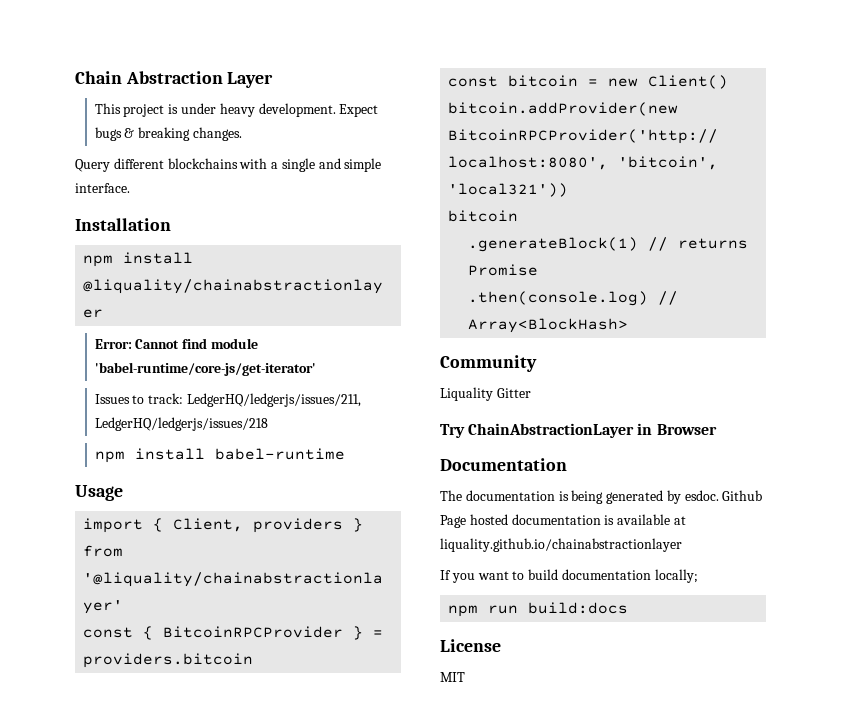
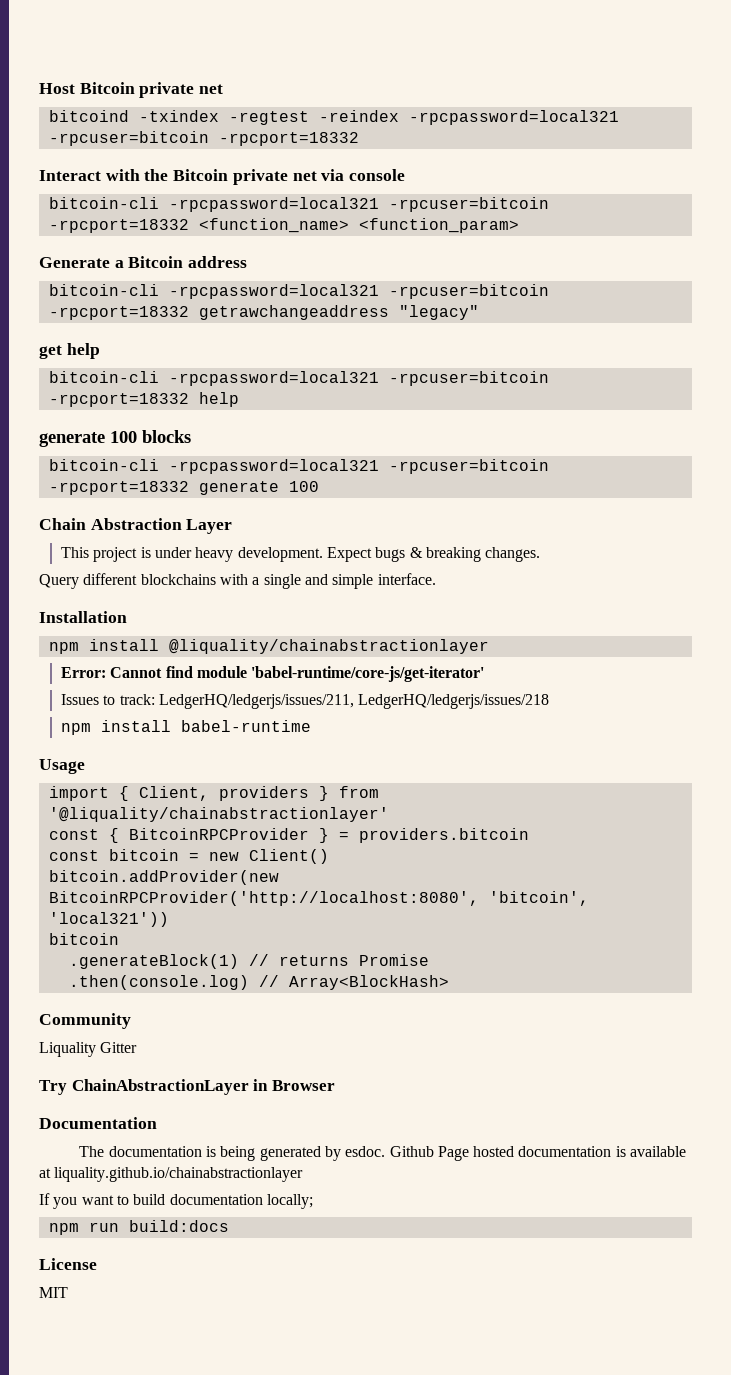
+ Host Bitcoin private net
+ bitcoind -txindex -regtest -reindex -rpcpassword=local321 -rpcuser=bitcoin -rpcport=18332
+ Interact with the Bitcoin private net via console
+ bitcoin-cli -rpcpassword=local321 -rpcuser=bitcoin -rpcport=18332 <function_name> <function_param>
+ Generate a Bitcoin address
+ bitcoin-cli -rpcpassword=local321 -rpcuser=bitcoin -rpcport=18332 getrawchangeaddress "legacy"
+ get help
+ bitcoin-cli -rpcpassword=local321 -rpcuser=bitcoin -rpcport=18332 help
+ generate 100 blocks
+ bitcoin-cli -rpcpassword=local321 -rpcuser=bitcoin -rpcport=18332 generate 100

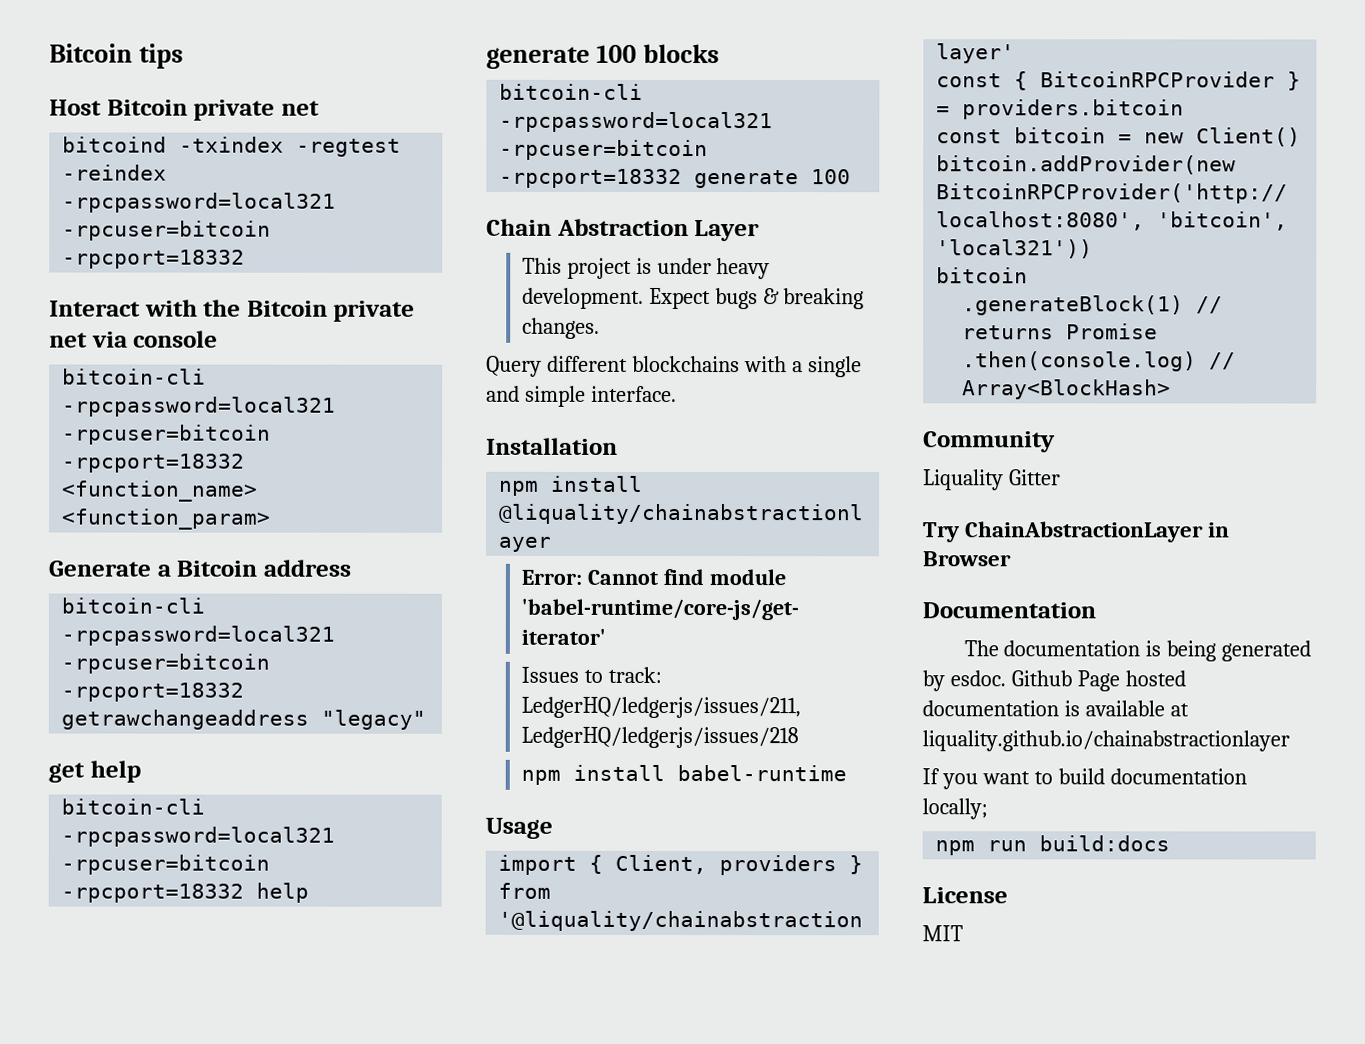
+ Bitcoin tips

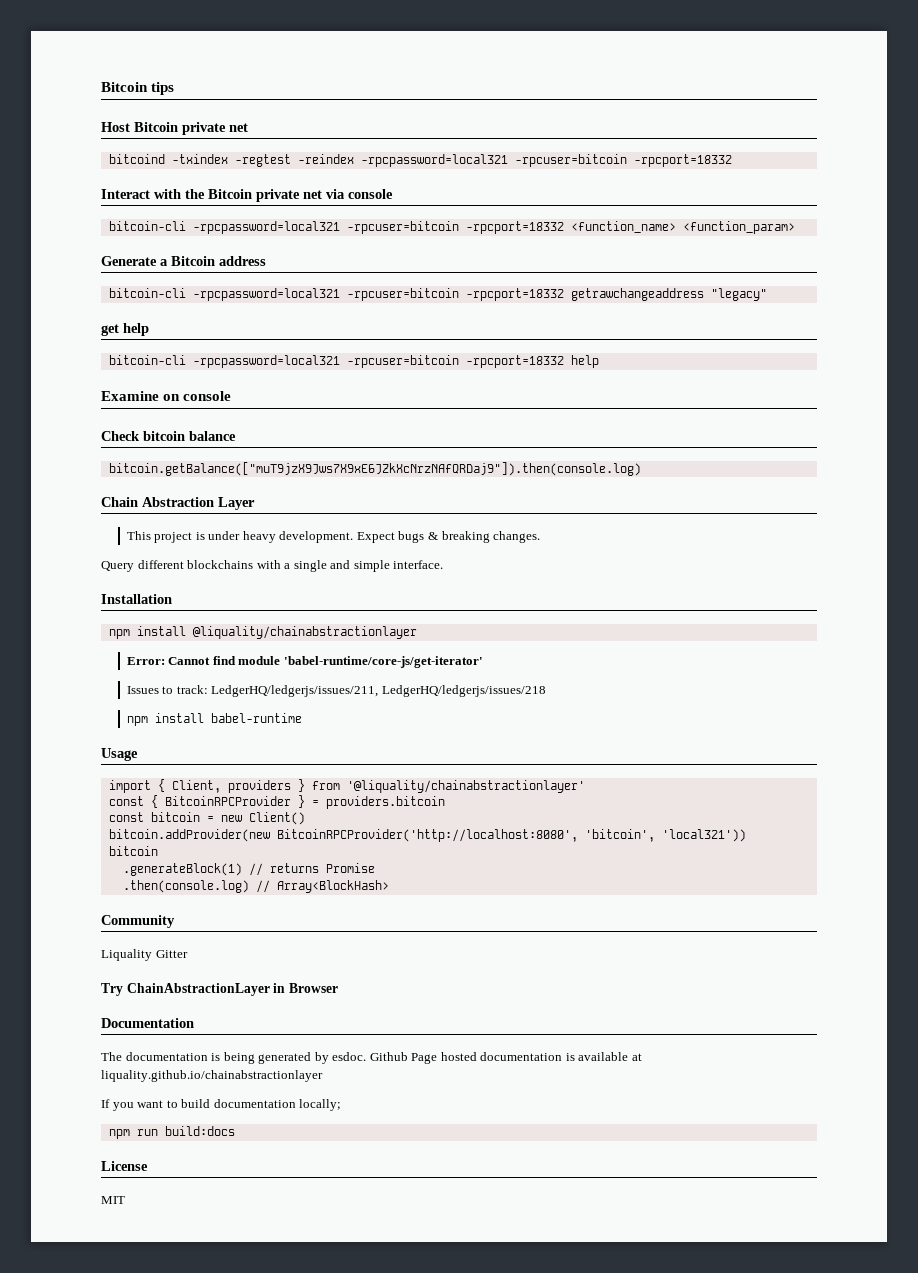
- generate 100 blocks
- bitcoin-cli -rpcpassword=local321 -rpcuser=bitcoin -rpcport=18332 generate 100
+ Examine on console
+ Check bitcoin balance
+ bitcoin.getBalance(["muT9jzX9Jws7X9xE6JZkXcNrzNAfQRDaj9"]).then(console.log)

